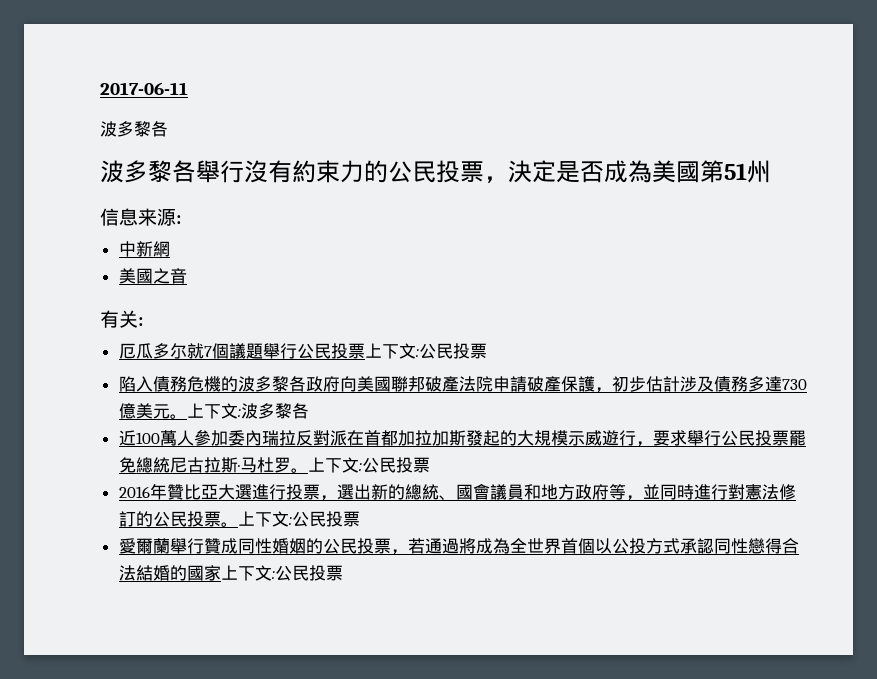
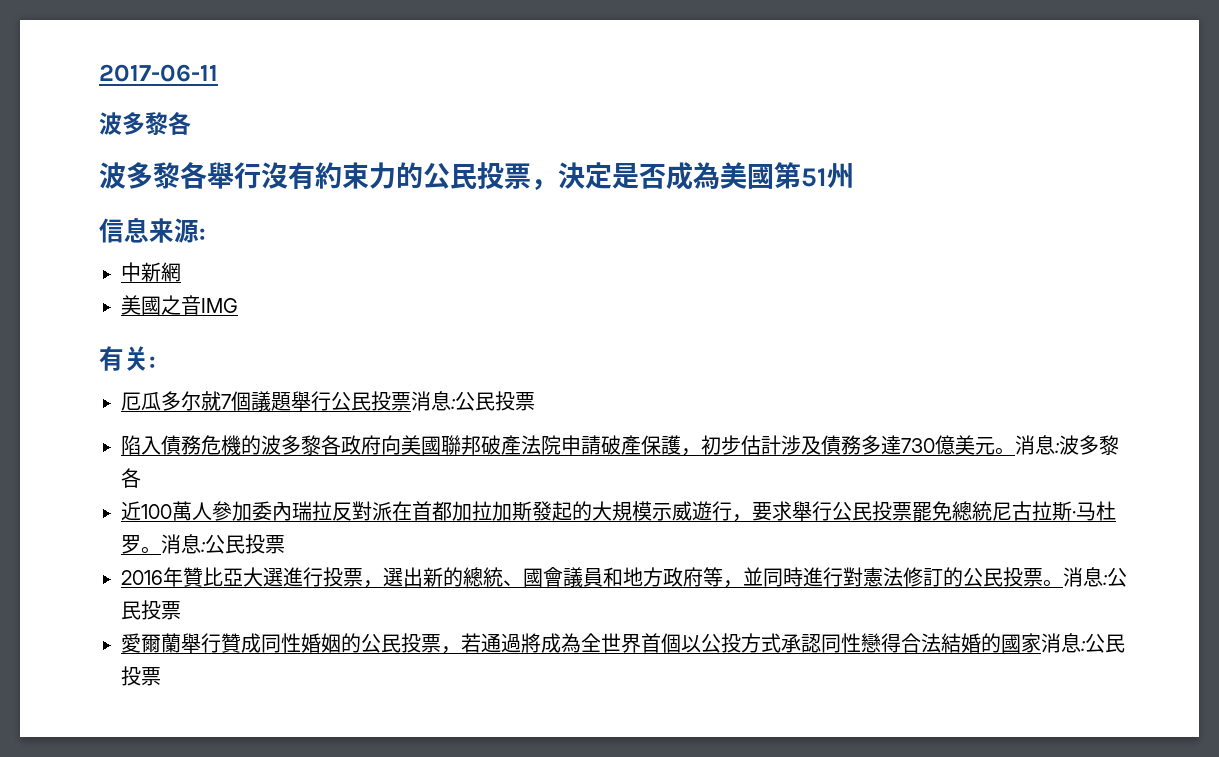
- 美國之音
+ 美國之音IMG
- 厄瓜多尔就7個議題舉行公民投票上下文:公民投票
+ 厄瓜多尔就7個議題舉行公民投票消息:公民投票
- 上下文:波多黎各
+ 消息:波多黎各
- 近100萬人參加委內瑞拉反對派在首都加拉加斯發起的大規模示威遊行，要求舉行公民投票罷免總統尼古拉斯·马杜罗。上下文:公民投票
+ 近100萬人參加委內瑞拉反對派在首都加拉加斯發起的大規模示威遊行，要求舉行公民投票罷免總統尼古拉斯·马杜罗。消息:公民投票
- 2016年贊比亞大選進行投票，選出新的總統、國會議員和地方政府等，並同時進行對憲法修訂的公民投票。上下文:公民投票
+ 2016年贊比亞大選進行投票，選出新的總統、國會議員和地方政府等，並同時進行對憲法修訂的公民投票。消息:公民投票
- 愛爾蘭舉行贊成同性婚姻的公民投票，若通過將成為全世界首個以公投方式承認同性戀得合法結婚的國家上下文:公民投票
+ 愛爾蘭舉行贊成同性婚姻的公民投票，若通過將成為全世界首個以公投方式承認同性戀得合法結婚的國家消息:公民投票

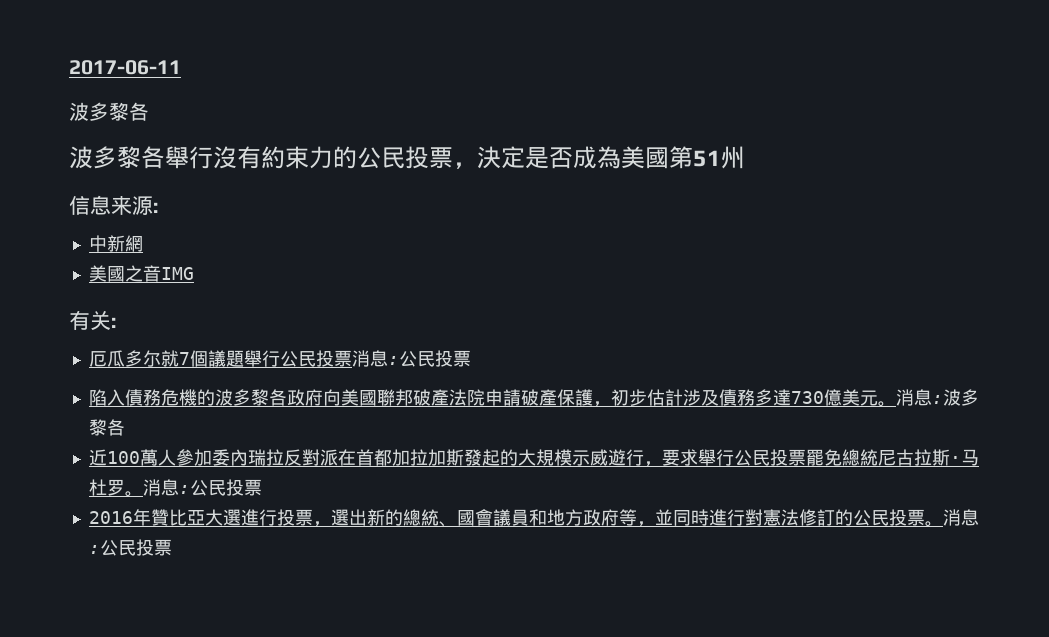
- 愛爾蘭舉行贊成同性婚姻的公民投票，若通過將成為全世界首個以公投方式承認同性戀得合法結婚的國家消息:公民投票

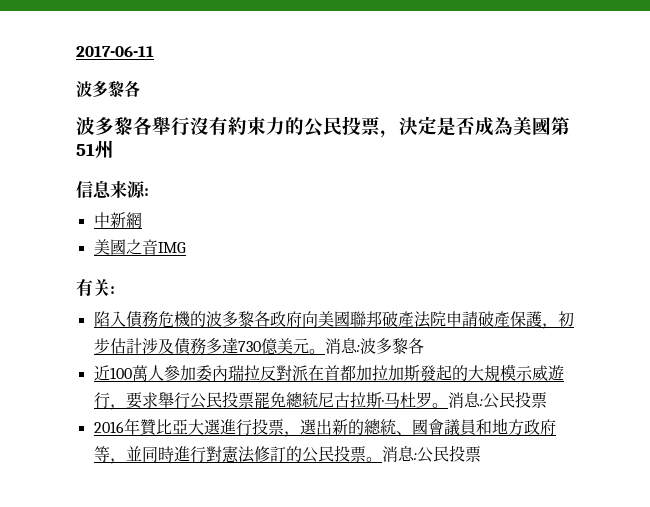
- 厄瓜多尔就7個議題舉行公民投票消息:公民投票

